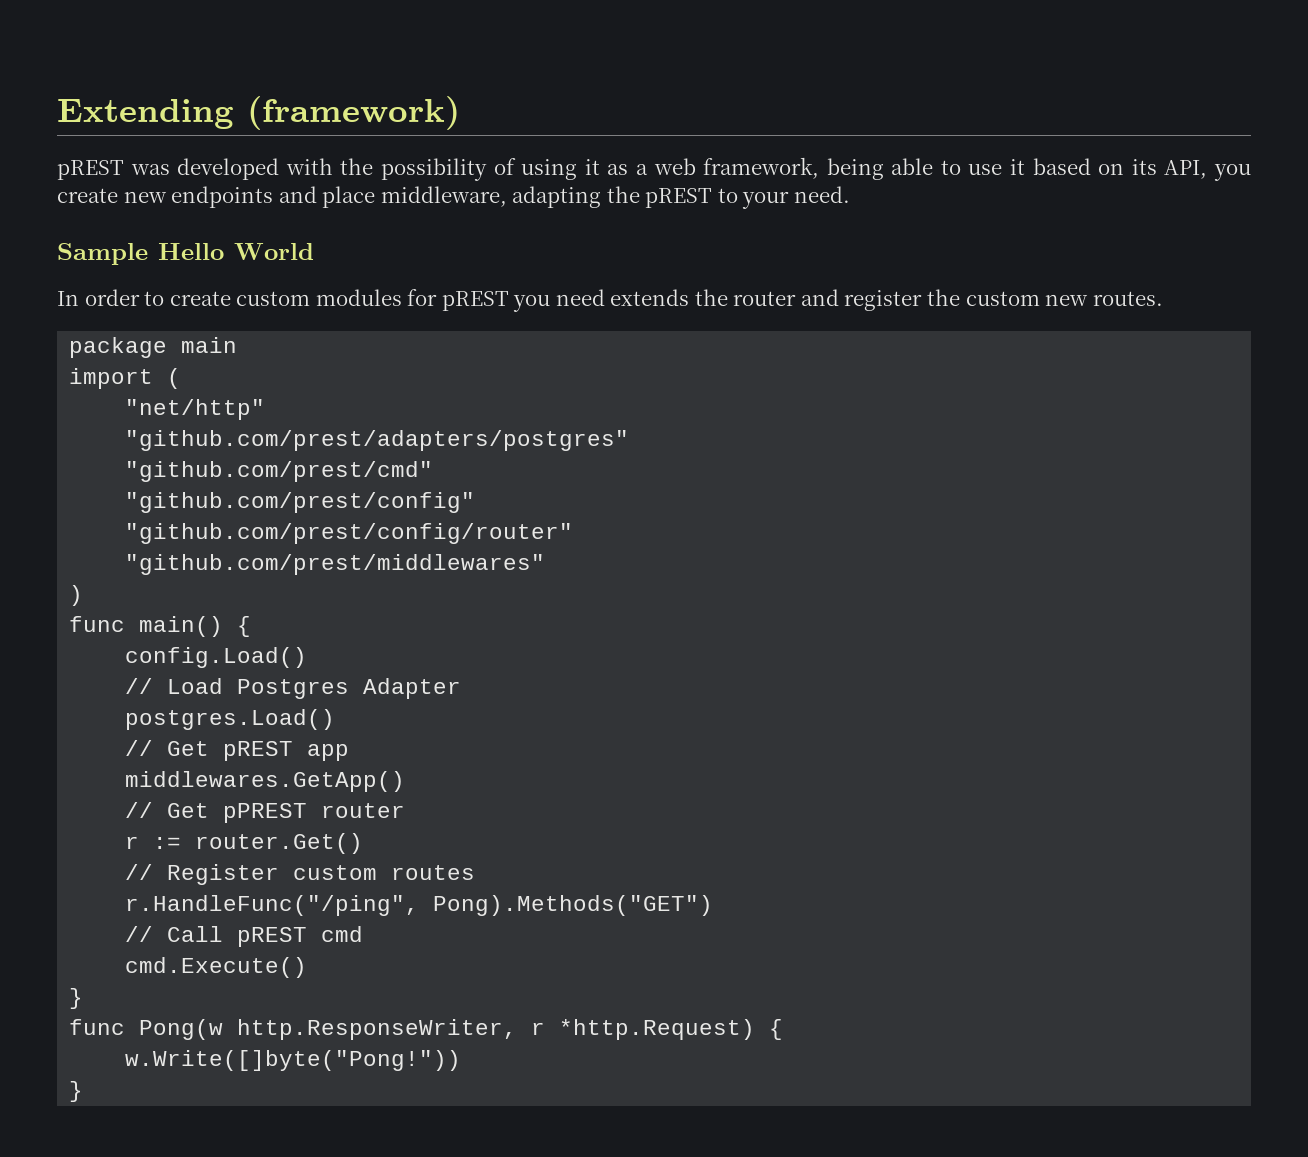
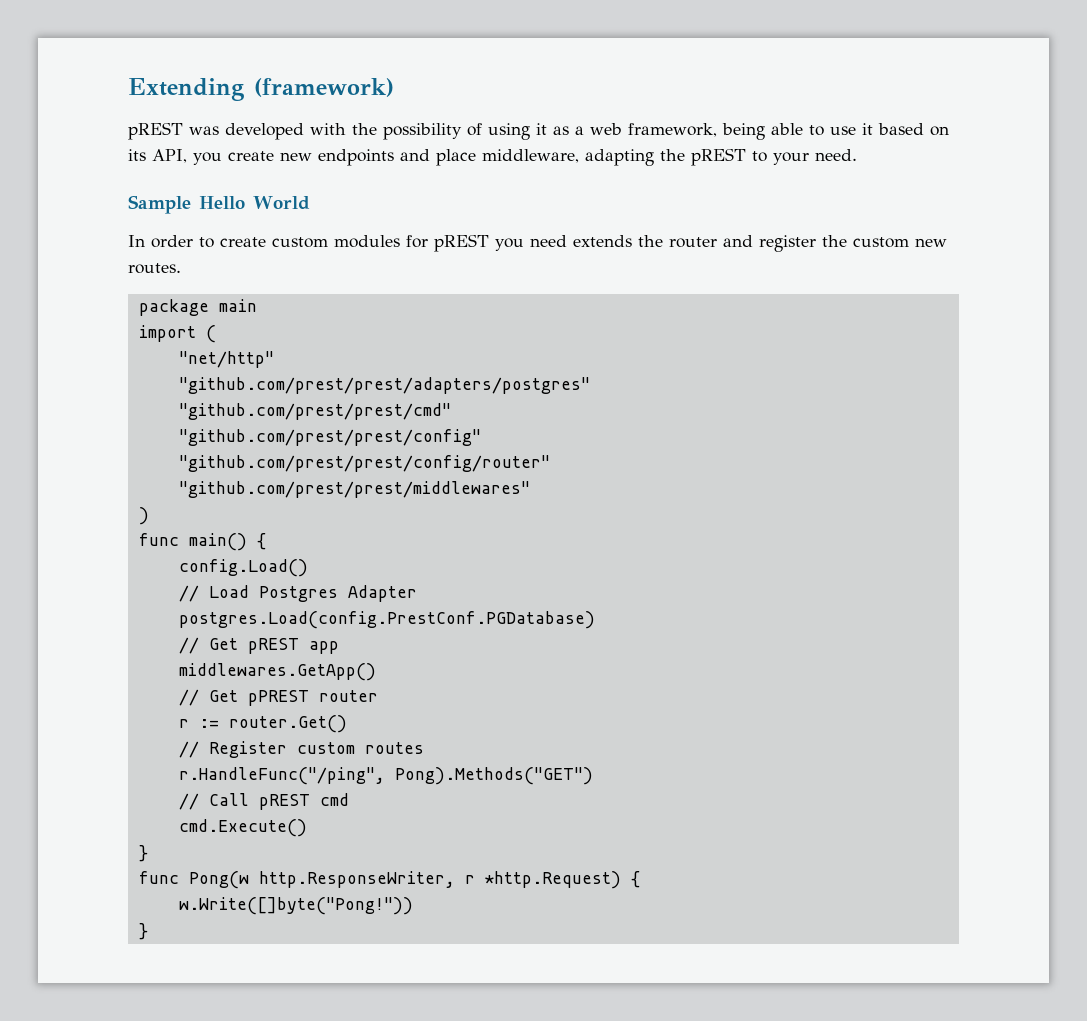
- "github.com/prest/adapters/postgres"
- "github.com/prest/cmd"
- "github.com/prest/config"
- "github.com/prest/config/router"
- "github.com/prest/middlewares"
+ "github.com/prest/prest/adapters/postgres"
+ "github.com/prest/prest/cmd"
+ "github.com/prest/prest/config"
+ "github.com/prest/prest/config/router"
+ "github.com/prest/prest/middlewares"
- postgres.Load()
+ postgres.Load(config.PrestConf.PGDatabase)

